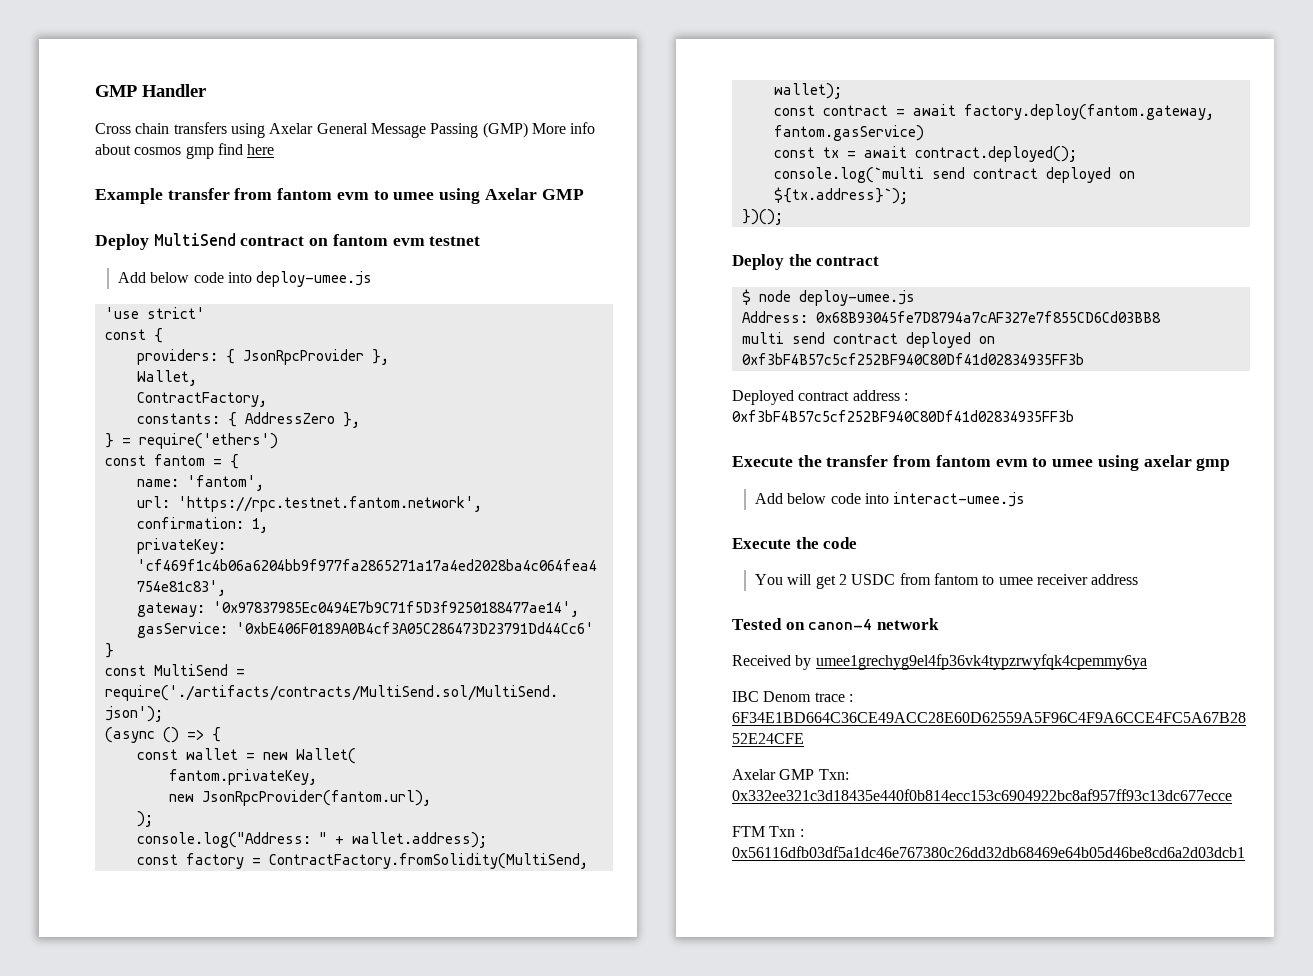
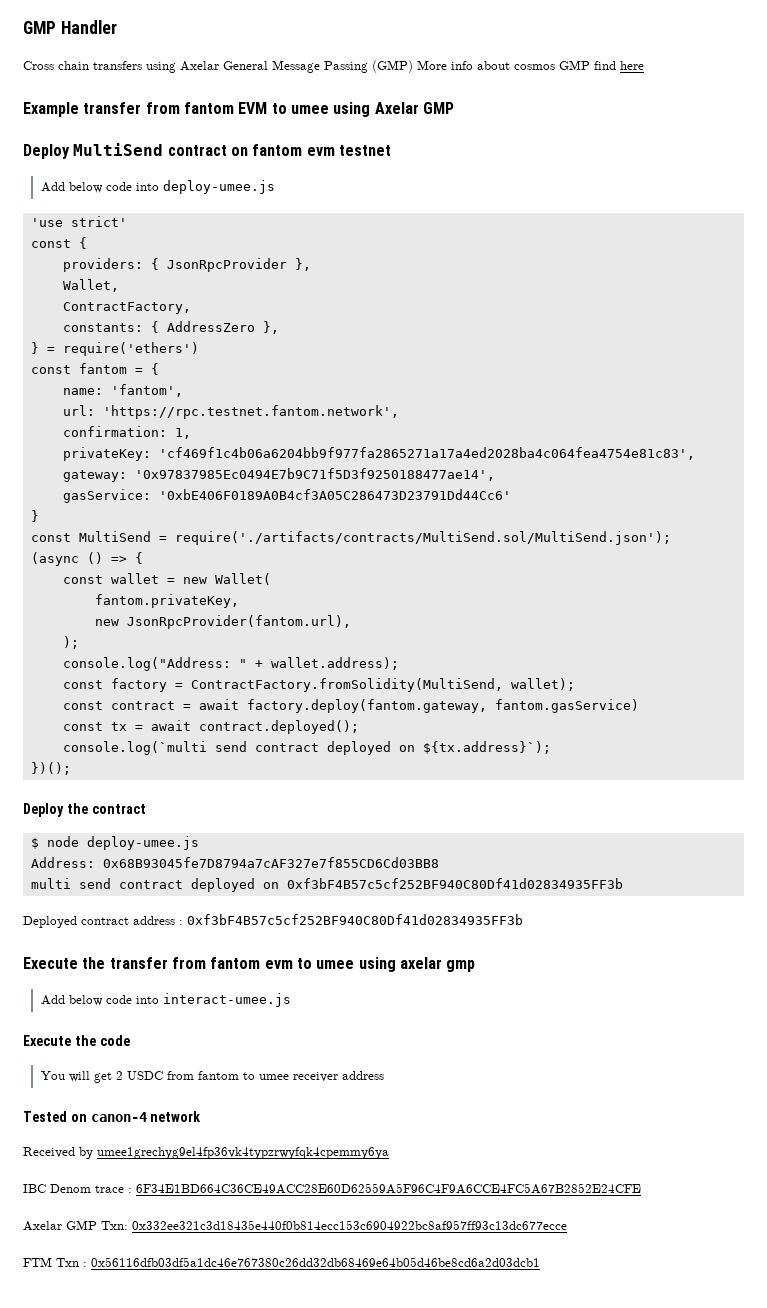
- Cross chain transfers using Axelar General Message Passing (GMP) More info about cosmos gmp find here
+ Cross chain transfers using Axelar General Message Passing (GMP) More info about cosmos GMP find here
- Example transfer from fantom evm to umee using Axelar GMP
+ Example transfer from fantom EVM to umee using Axelar GMP

